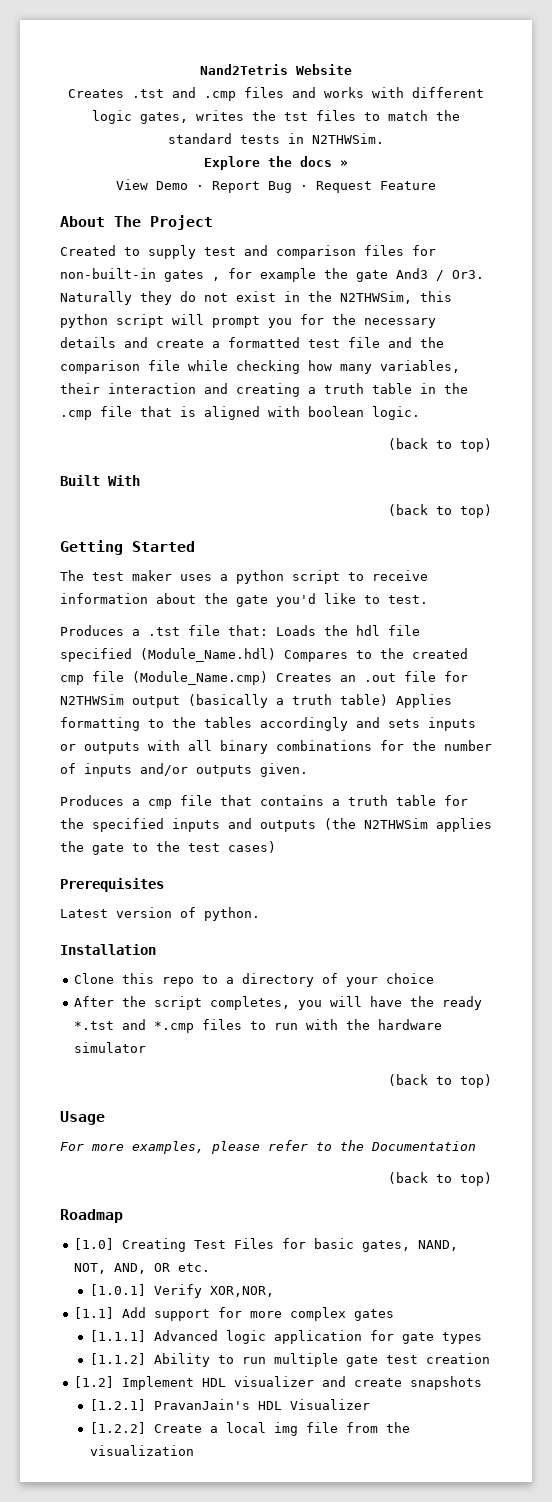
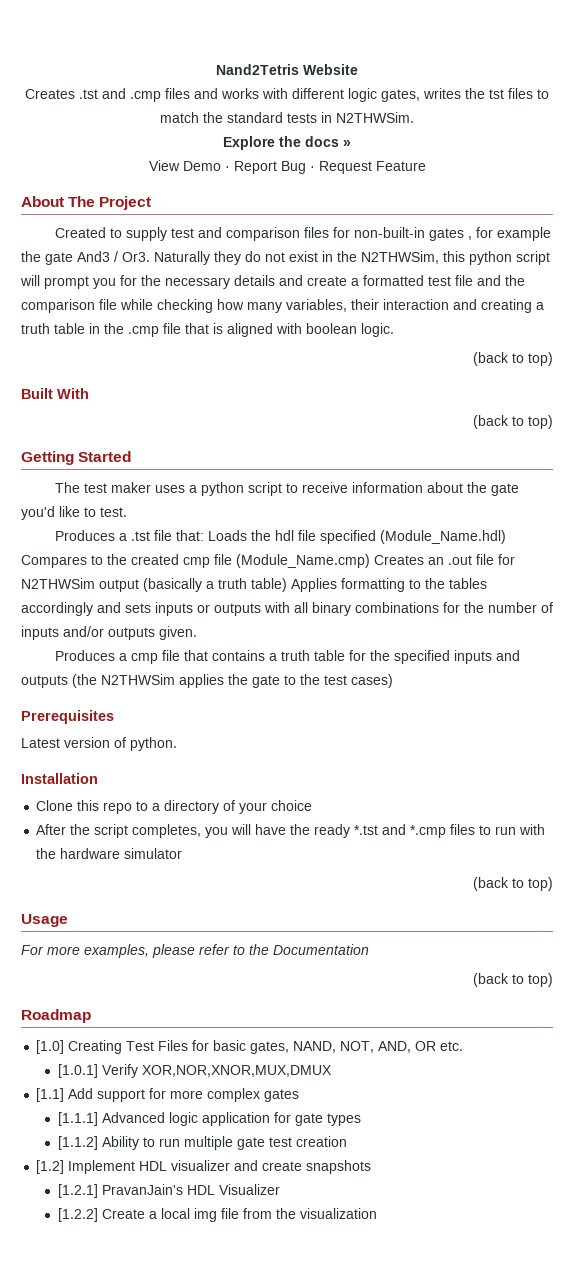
- [1.0.1] Verify XOR,NOR,
+ [1.0.1] Verify XOR,NOR,XNOR,MUX,DMUX

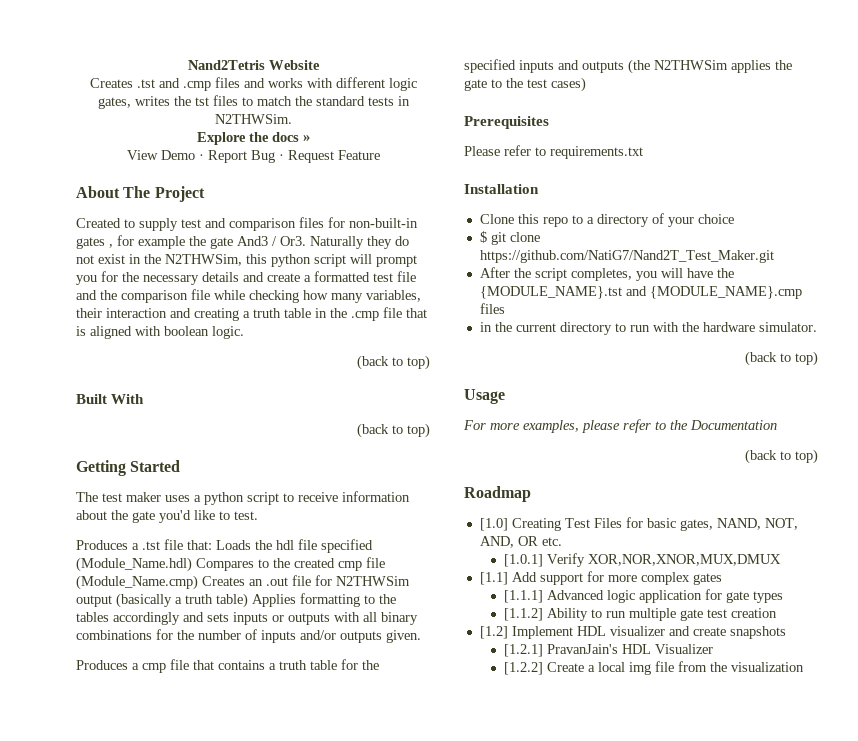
- Latest version of python.
+ Please refer to requirements.txt
+ $ git clone https://github.com/NatiG7/Nand2T_Test_Maker.git
- After the script completes, you will have the ready *.tst and *.cmp files to run with the hardware simulator
+ After the script completes, you will have the {MODULE_NAME}.tst and {MODULE_NAME}.cmp files
+ in the current directory to run with the hardware simulator.

